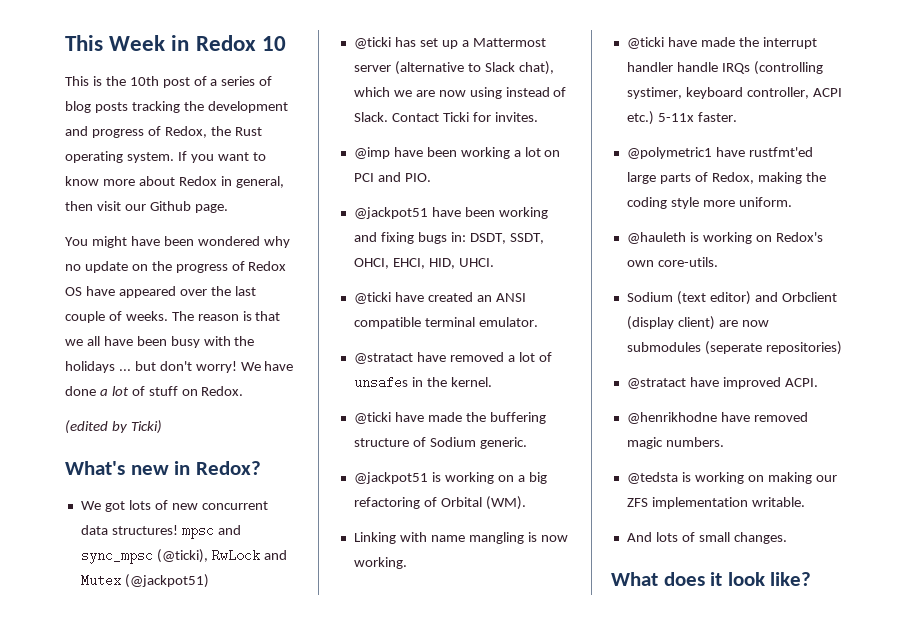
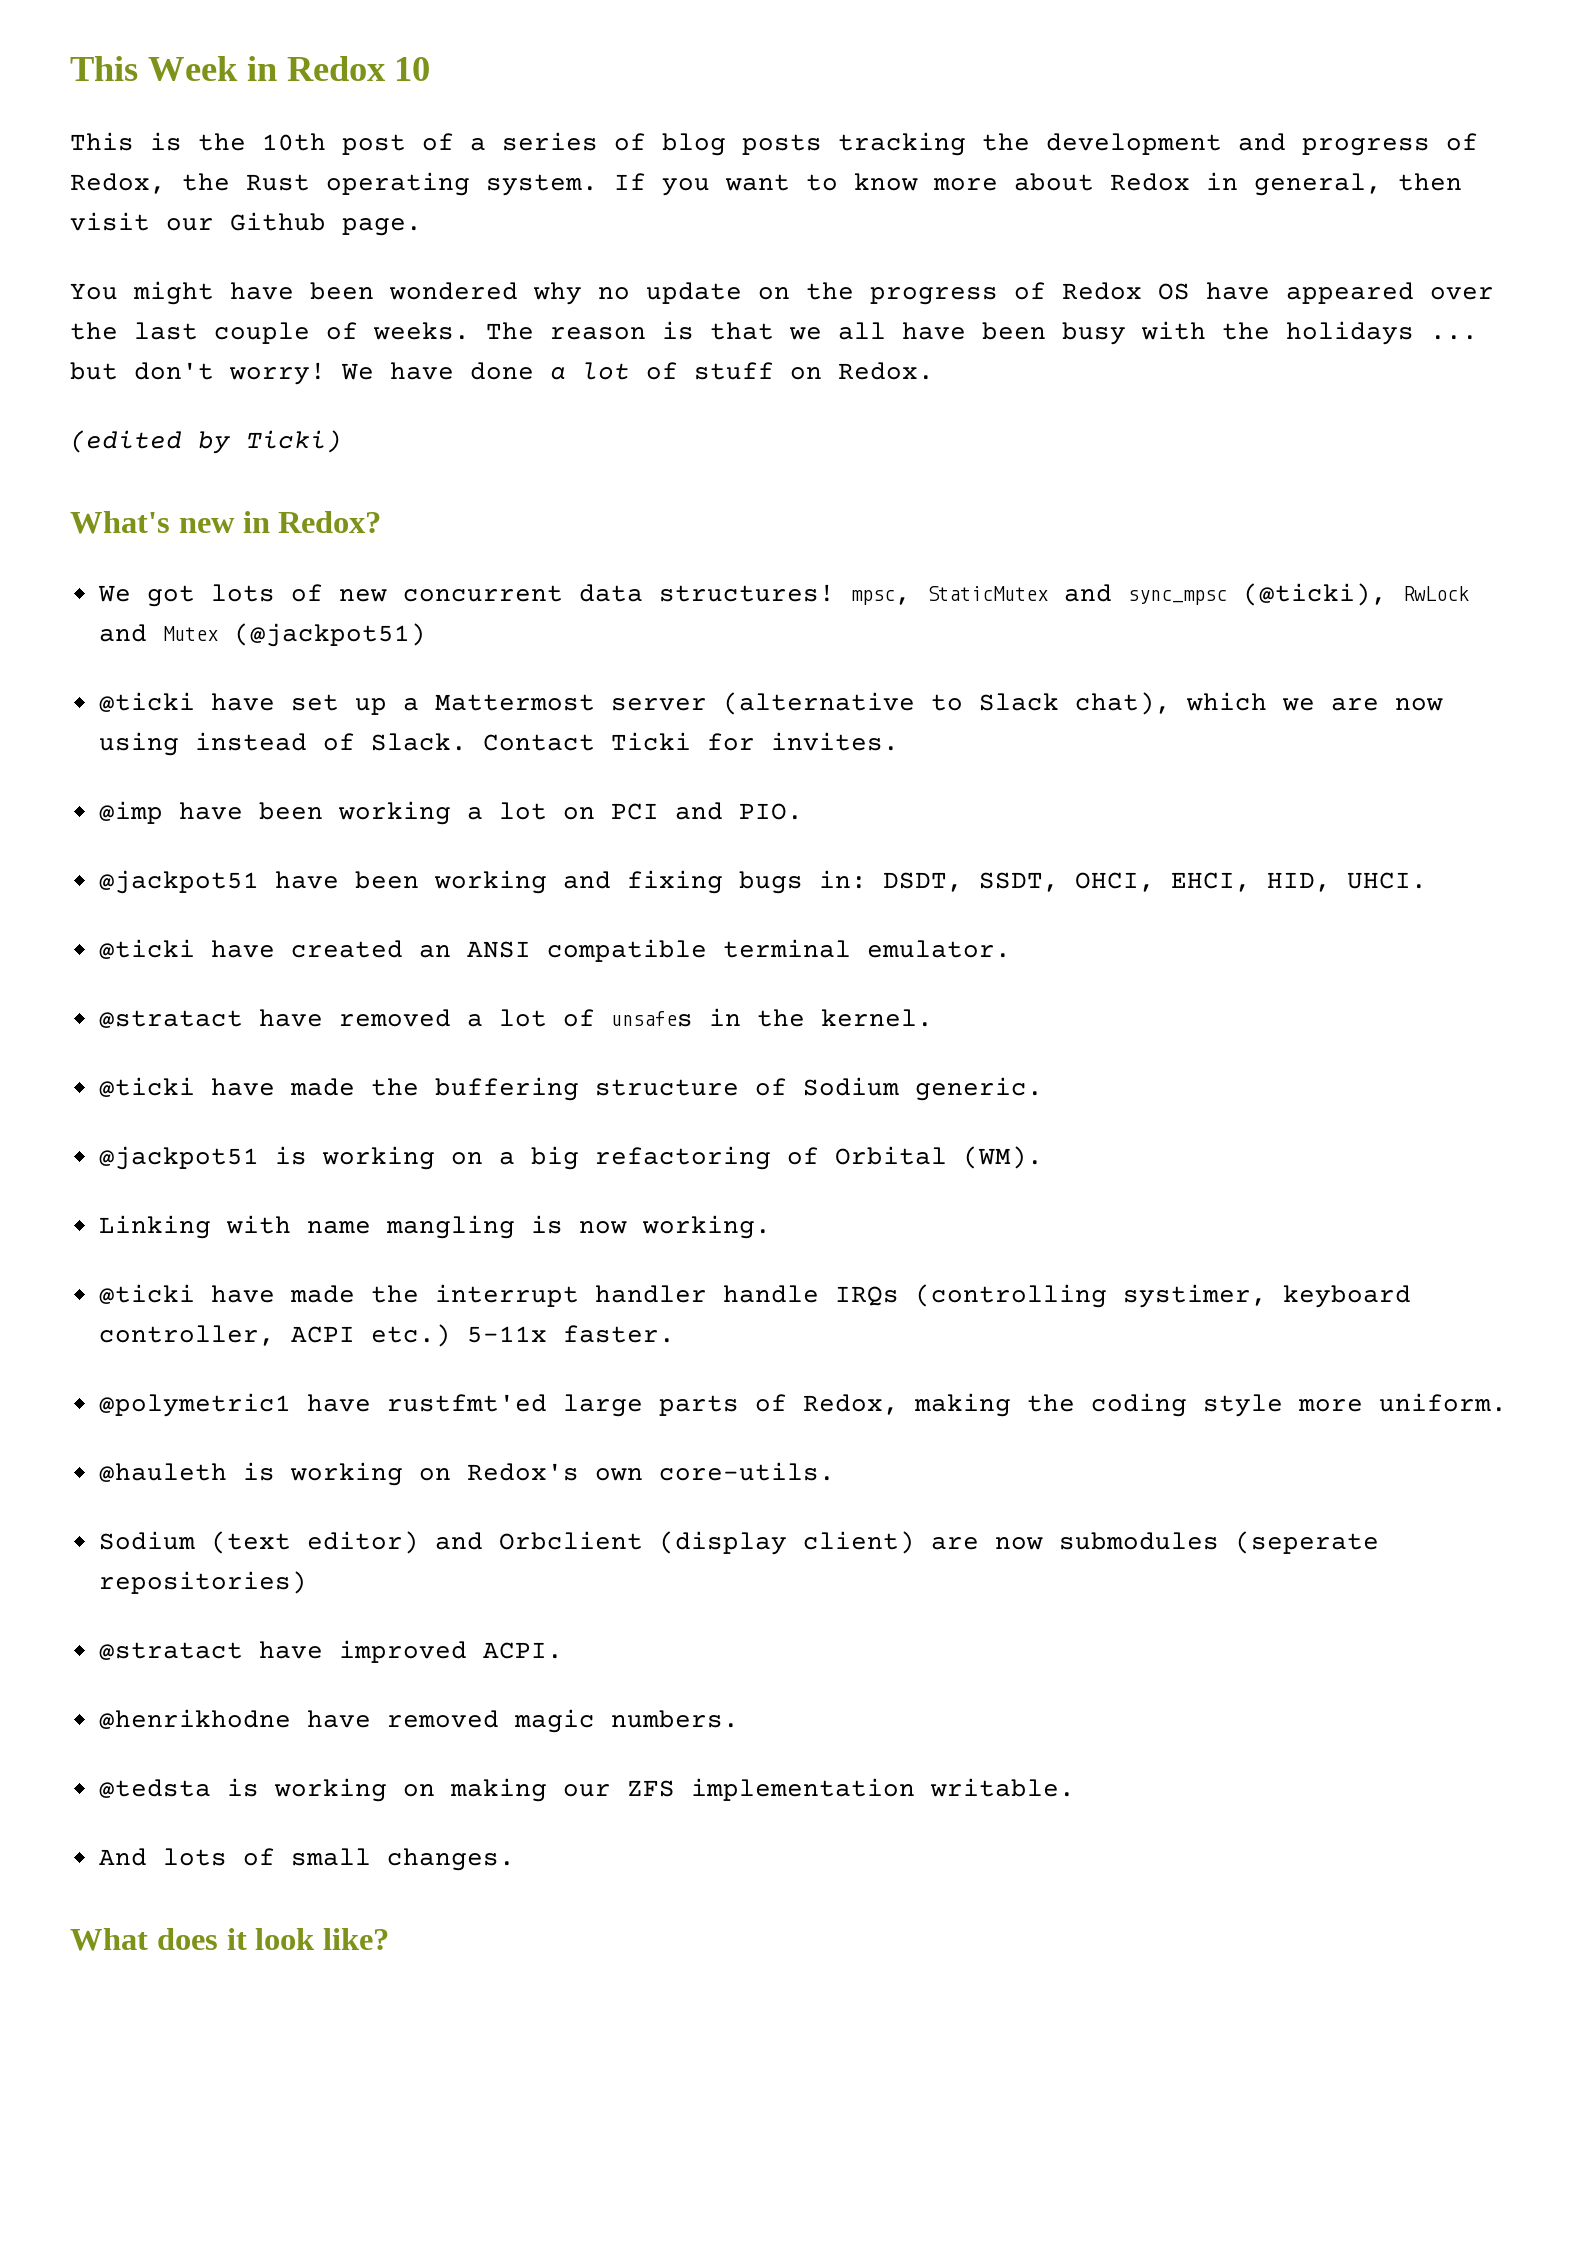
- We got lots of new concurrent data structures! mpsc and sync_mpsc (@ticki), RwLock and Mutex (@jackpot51)
+ We got lots of new concurrent data structures! mpsc, StaticMutex and sync_mpsc (@ticki), RwLock and Mutex (@jackpot51)
- @ticki has set up a Mattermost server (alternative to Slack chat), which we are now using instead of Slack.
+ @ticki have set up a Mattermost server (alternative to Slack chat), which we are now using instead of Slack.

